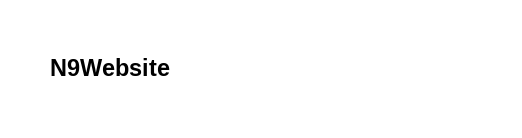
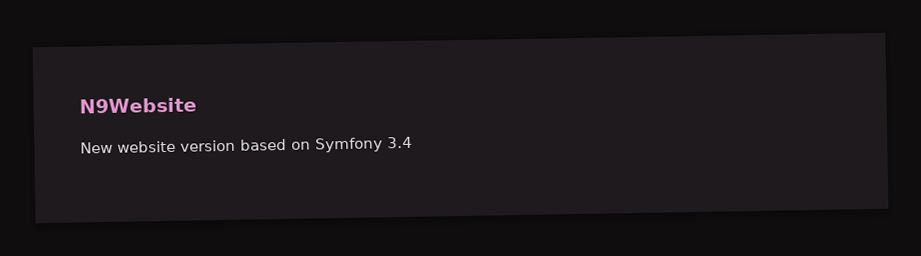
+ New website version based on Symfony 3.4

